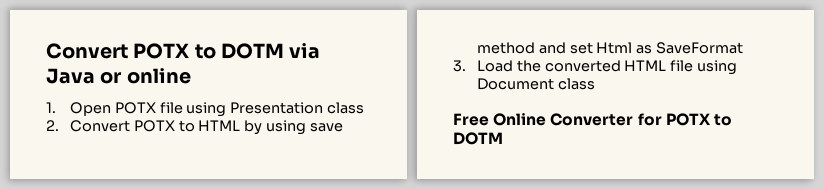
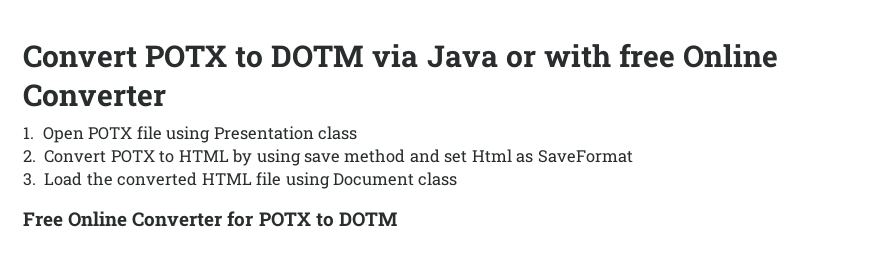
- Convert POTX to DOTM via Java or online
+ Convert POTX to DOTM via Java or with free Online Converter

